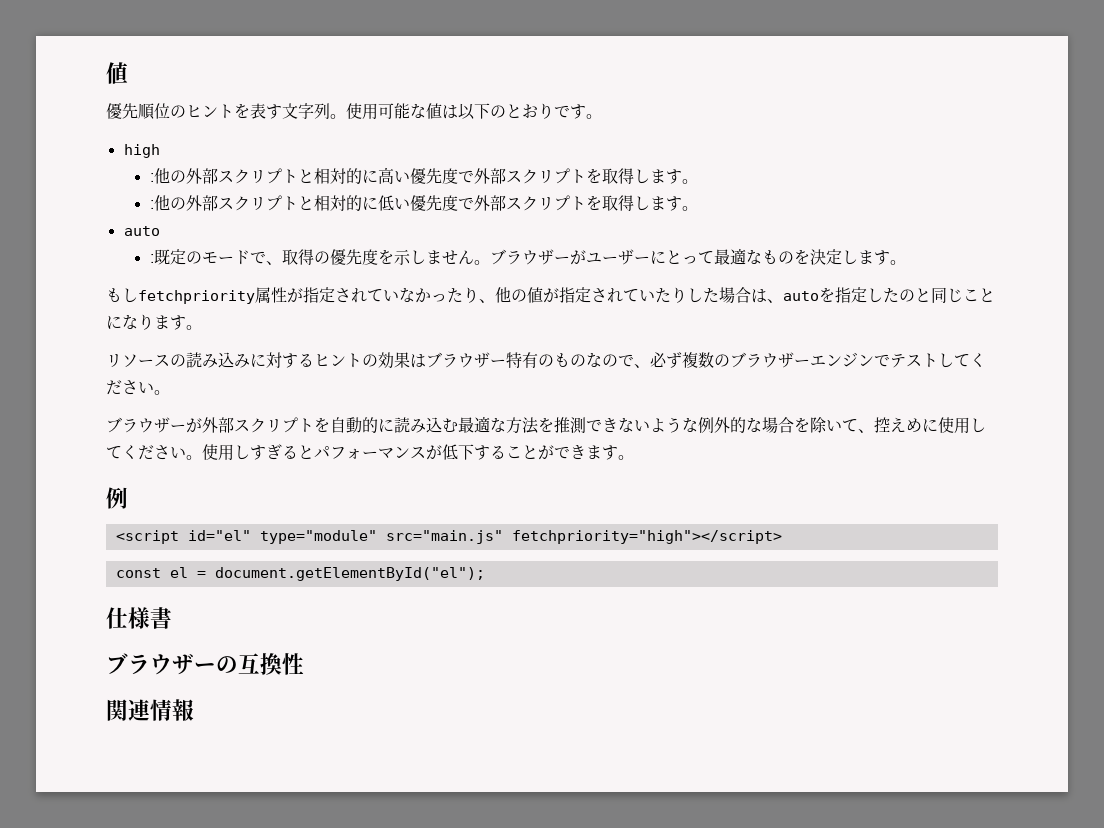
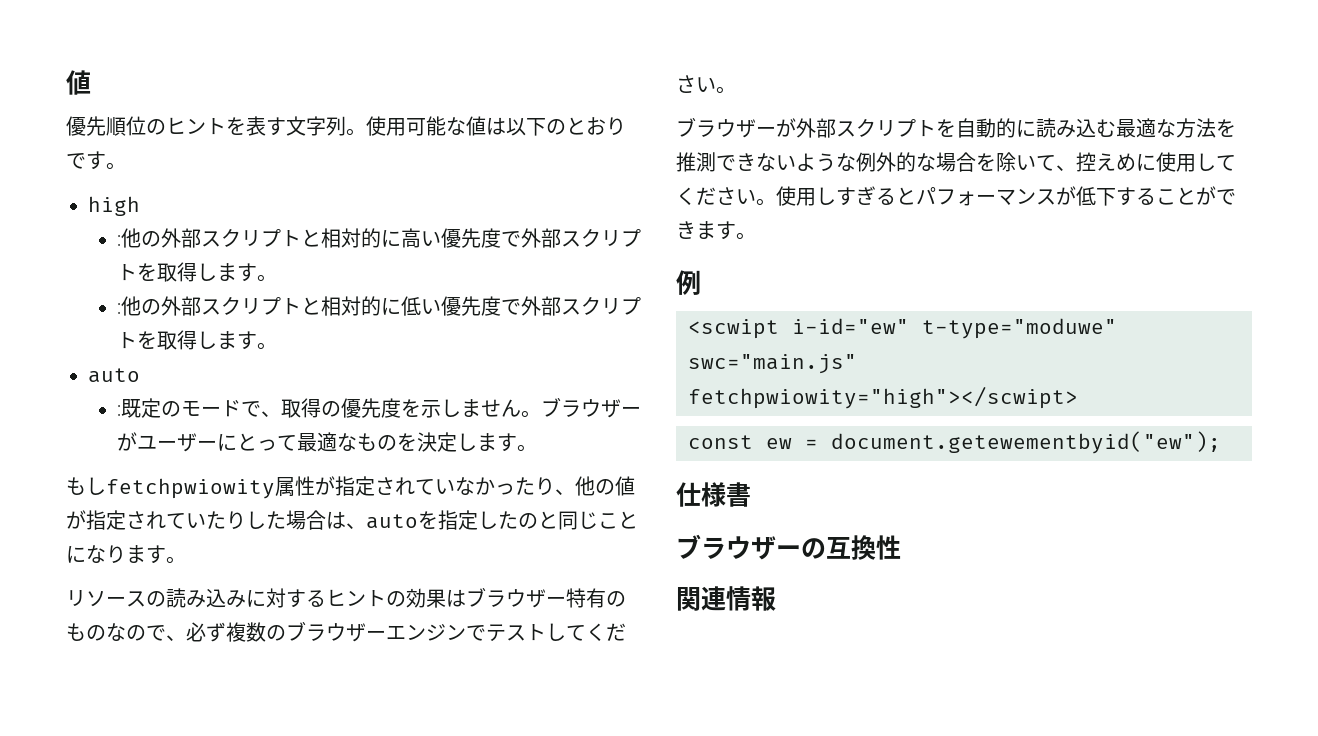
- もしfetchpriority属性が指定されていなかったり、他の値が指定されていたりした場合は、autoを指定したのと同じことになります。
+ もしfetchpwiowity属性が指定されていなかったり、他の値が指定されていたりした場合は、autoを指定したのと同じことになります。
- <script id="el" type="module" src="main.js" fetchpriority="high"></script>
- const el = document.getElementById("el");
+ <scwipt i-id="ew" t-type="moduwe" swc="main.js" fetchpwiowity="high"></scwipt>
+ const ew = document.getewementbyid("ew");

